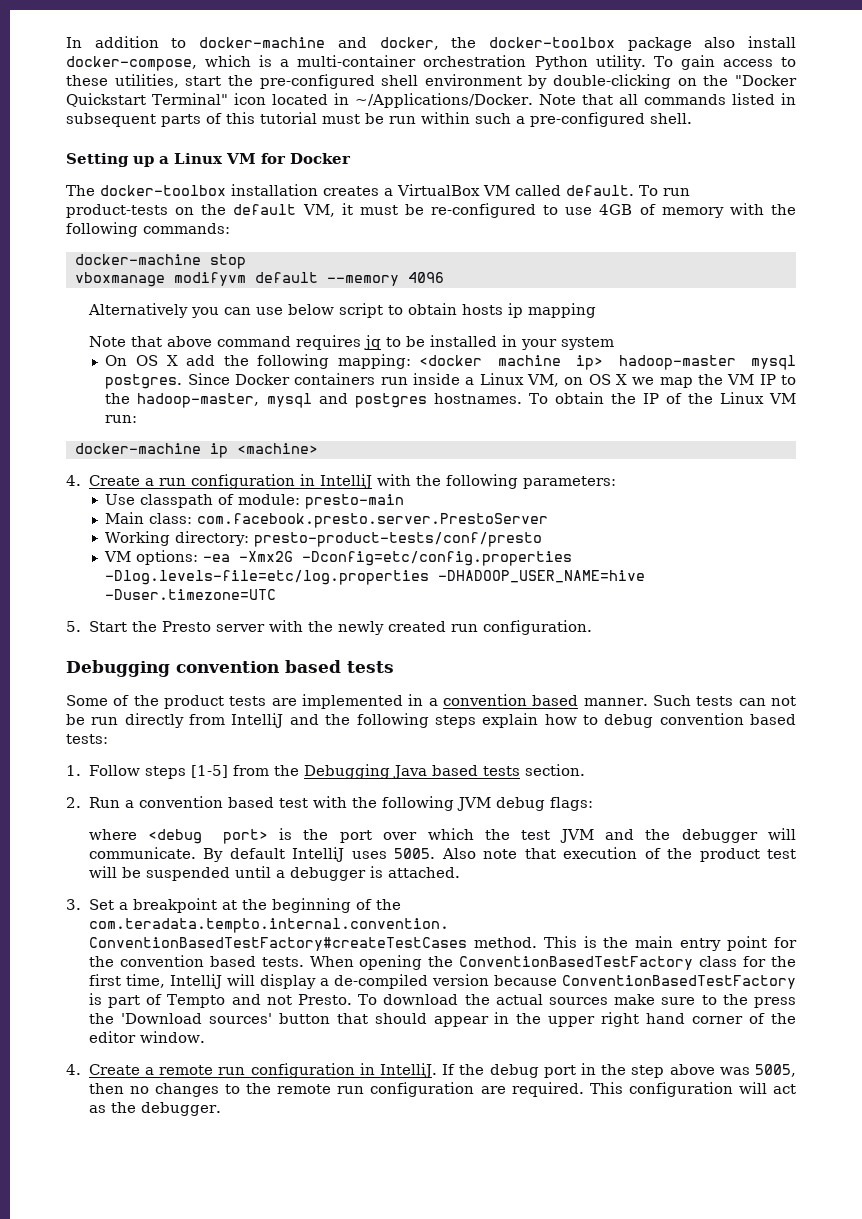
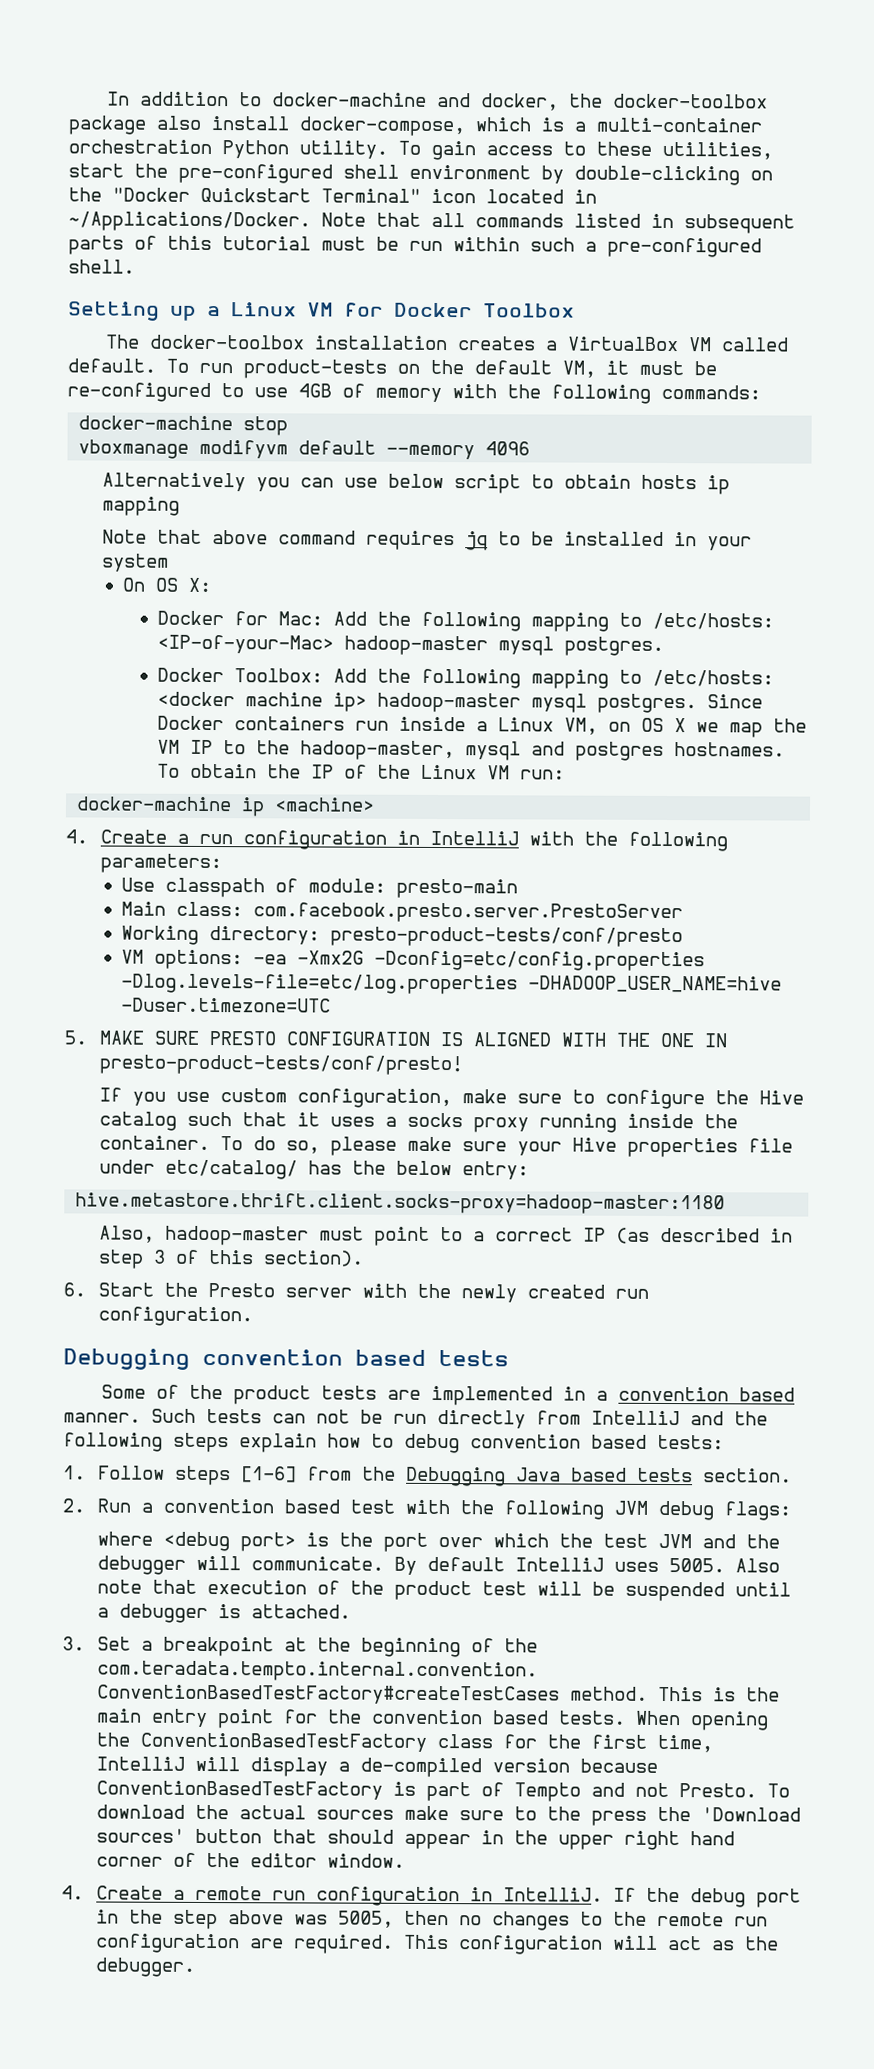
- Setting up a Linux VM for Docker
+ Setting up a Linux VM for Docker Toolbox
- On OS X add the following mapping: <docker machine ip> hadoop-master mysql postgres.
+ On OS X:
+ Docker for Mac: Add the following mapping to /etc/hosts: <IP-of-your-Mac> hadoop-master mysql postgres.
+ Docker Toolbox: Add the following mapping to /etc/hosts: <docker machine ip> hadoop-master mysql postgres.
- 5. Start the Presto server with the newly created run configuration.
+ 5. MAKE SURE PRESTO CONFIGURATION IS ALIGNED WITH THE ONE IN presto-product-tests/conf/presto!
+ If you use custom configuration, make sure to configure the Hive catalog such that it uses a socks proxy running inside the container. To do so, please make sure your Hive properties file under etc/catalog/ has the below entry:
+ hive.metastore.thrift.client.socks-proxy=hadoop-master:1180
+ Also, hadoop-master must point to a correct IP (as described in step 3 of this section).
+ 6. Start the Presto server with the newly created run configuration.
- 1. Follow steps [1-5] from the Debugging Java based tests section.
+ 1. Follow steps [1-6] from the Debugging Java based tests section.

